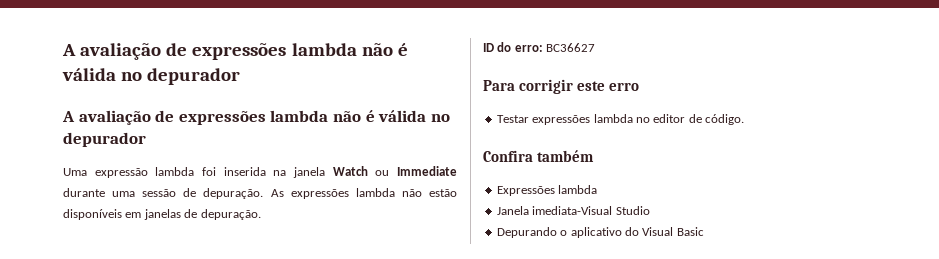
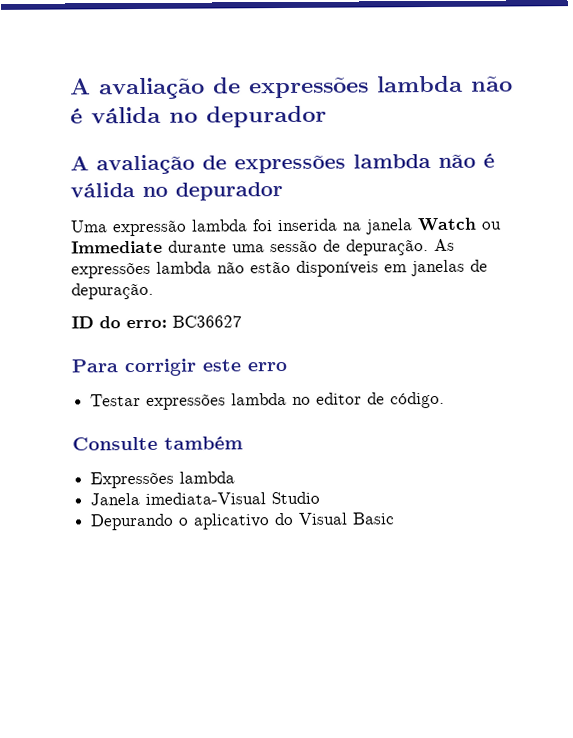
- Confira também
+ Consulte também

